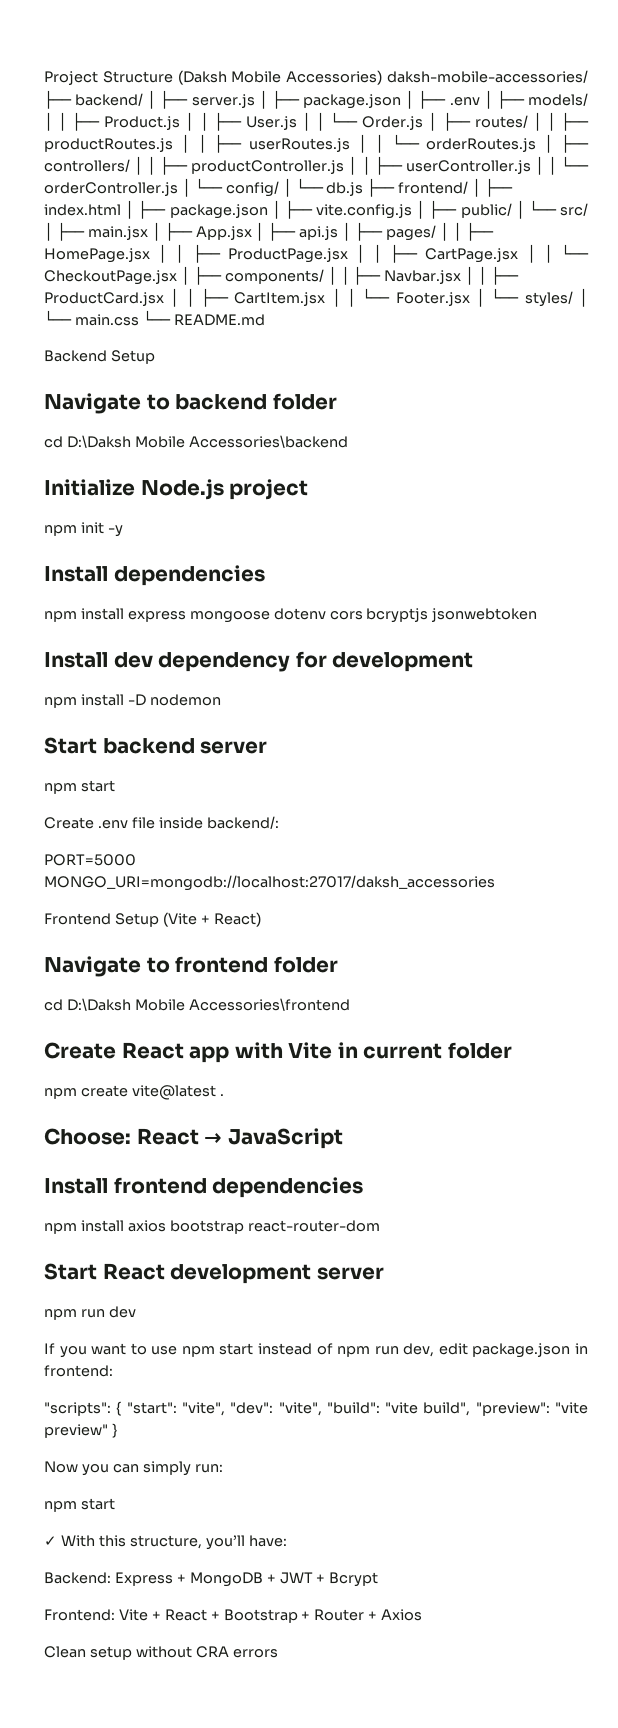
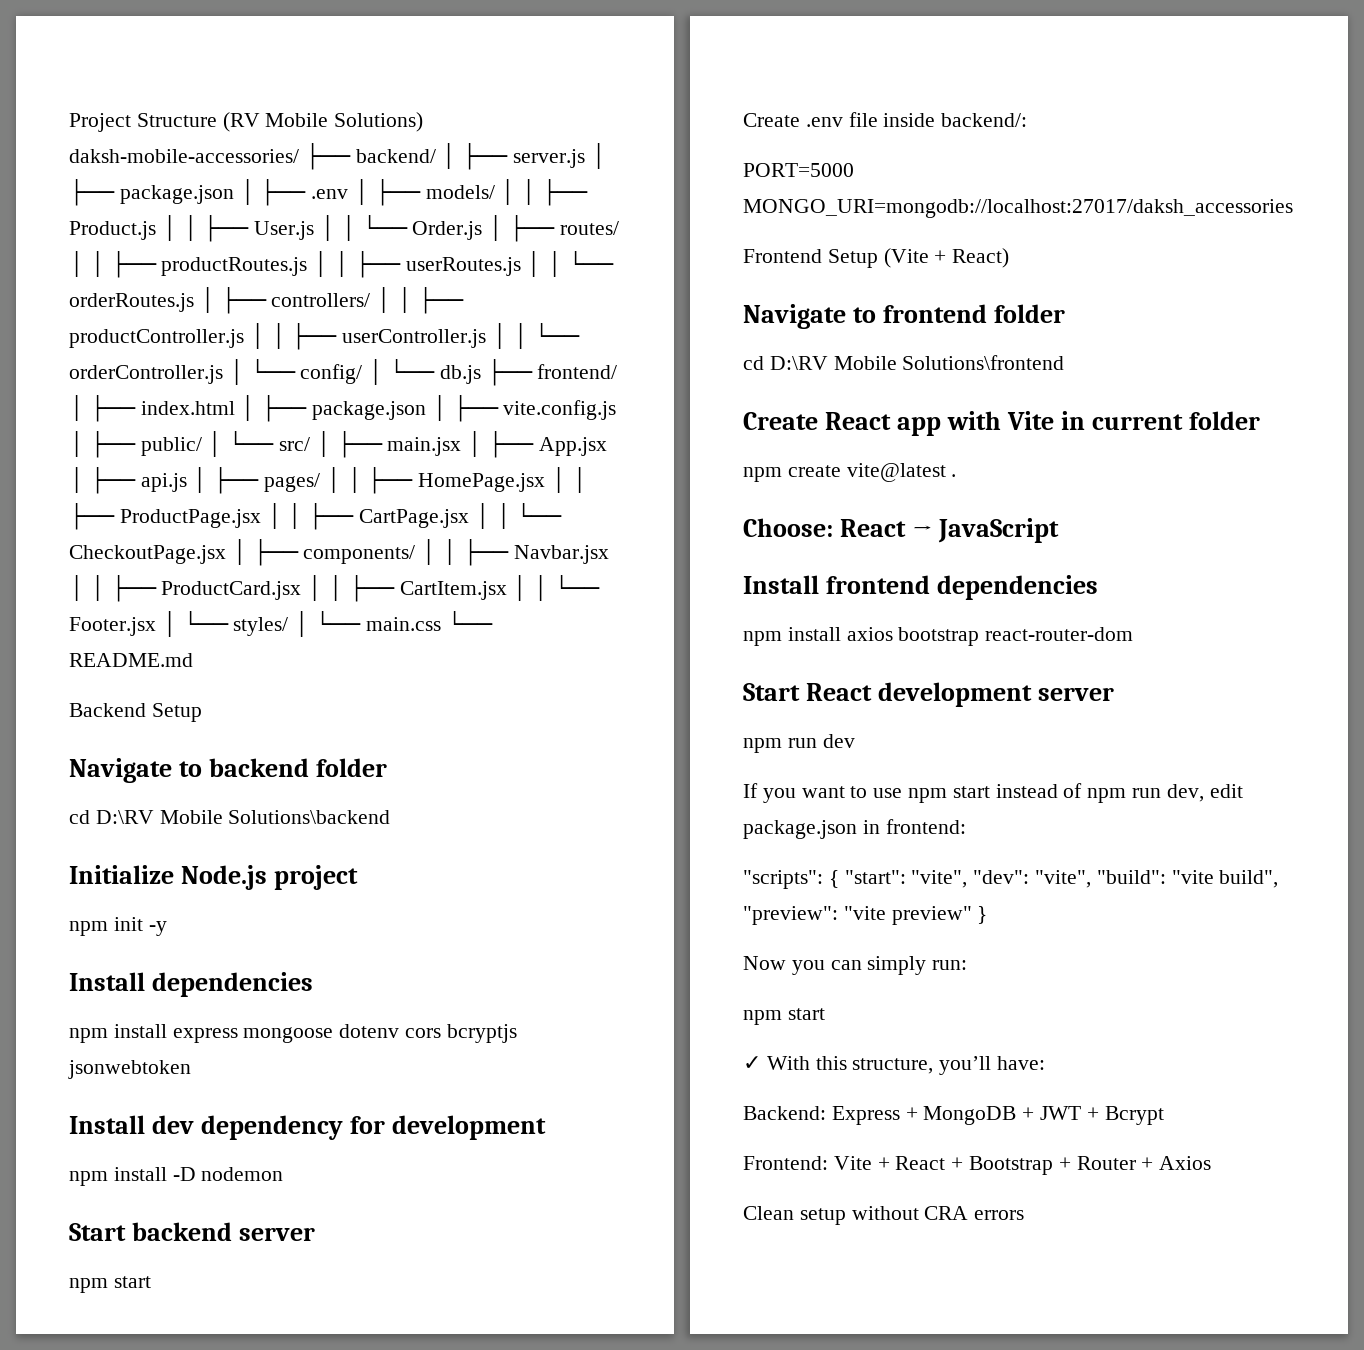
- Project Structure (Daksh Mobile Accessories) daksh-mobile-accessories/ ├── backend/ │ ├── server.js │ ├── package.json │ ├── .env │ ├── models/ │ │ ├── Product.js │ │ ├── User.js │ │ └── Order.js │ ├── routes/ │ │ ├── productRoutes.js │ │ ├── userRoutes.js │ │ └── orderRoutes.js │ ├── controllers/ │ │ ├── productController.js │ │ ├── userController.js │ │ └── orderController.js │ └── config/ │ └── db.js ├── frontend/ │ ├── index.html │ ├── package.json │ ├── vite.config.js │ ├── public/ │ └── src/ │ ├── main.jsx │ ├── App.jsx │ ├── api.js │ ├── pages/ │ │ ├── HomePage.jsx │ │ ├── ProductPage.jsx │ │ ├── CartPage.jsx │ │ └── CheckoutPage.jsx │ ├── components/ │ │ ├── Navbar.jsx │ │ ├── ProductCard.jsx │ │ ├── CartItem.jsx │ │ └── Footer.jsx │ └── styles/ │ └── main.css └── README.md
+ Project Structure (RV Mobile Solutions) daksh-mobile-accessories/ ├── backend/ │ ├── server.js │ ├── package.json │ ├── .env │ ├── models/ │ │ ├── Product.js │ │ ├── User.js │ │ └── Order.js │ ├── routes/ │ │ ├── productRoutes.js │ │ ├── userRoutes.js │ │ └── orderRoutes.js │ ├── controllers/ │ │ ├── productController.js │ │ ├── userController.js │ │ └── orderController.js │ └── config/ │ └── db.js ├── frontend/ │ ├── index.html │ ├── package.json │ ├── vite.config.js │ ├── public/ │ └── src/ │ ├── main.jsx │ ├── App.jsx │ ├── api.js │ ├── pages/ │ │ ├── HomePage.jsx │ │ ├── ProductPage.jsx │ │ ├── CartPage.jsx │ │ └── CheckoutPage.jsx │ ├── components/ │ │ ├── Navbar.jsx │ │ ├── ProductCard.jsx │ │ ├── CartItem.jsx │ │ └── Footer.jsx │ └── styles/ │ └── main.css └── README.md
- cd D:\Daksh Mobile Accessories\backend
+ cd D:\RV Mobile Solutions\backend
- cd D:\Daksh Mobile Accessories\frontend
+ cd D:\RV Mobile Solutions\frontend

